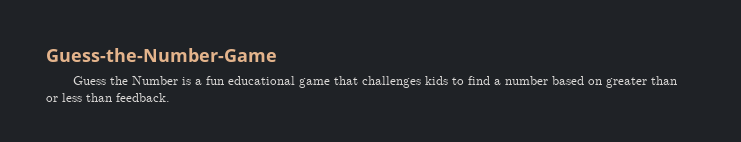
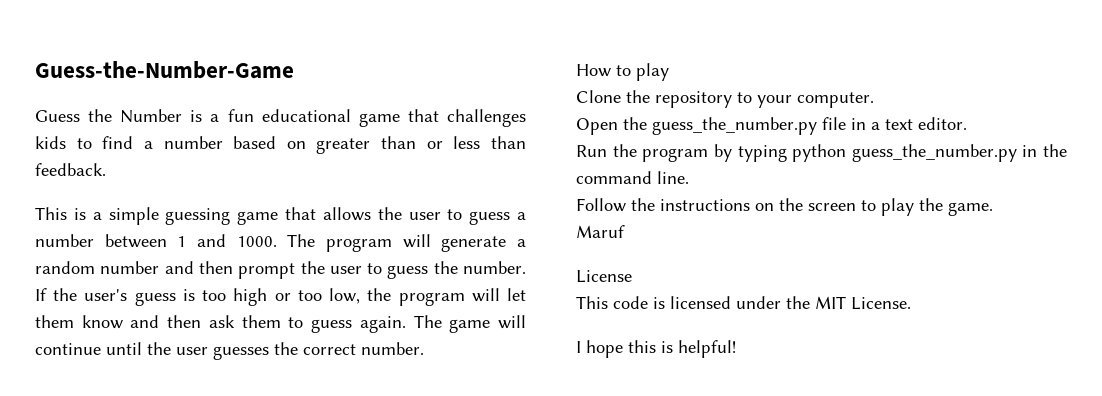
+ This is a simple guessing game that allows the user to guess a number between 1 and 1000. The program will generate a random number and then prompt the user to guess the number. If the user's guess is too high or too low, the program will let them know and then ask them to guess again. The game will continue until the user guesses the correct number.
+ How to play
+ Clone the repository to your computer.
+ Open the guess_the_number.py file in a text editor.
+ Run the program by typing python guess_the_number.py in the command line.
+ Follow the instructions on the screen to play the game.
+ Maruf
+ License
+ This code is licensed under the MIT License.
+ I hope this is helpful!

